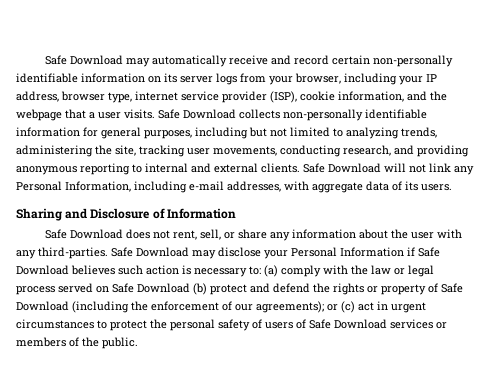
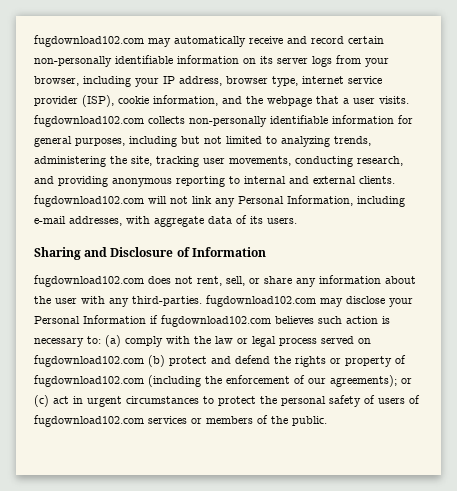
- Safe Download may automatically receive and record certain non-personally identifiable information on its server logs from your browser, including your IP address, browser type, internet service provider (ISP), cookie information, and the webpage that a user visits. Safe Download collects non-personally identifiable information for general purposes, including but not limited to analyzing trends, administering the site, tracking user movements, conducting research, and providing anonymous reporting to internal and external clients. Safe Download will not link any Personal Information, including e-mail addresses, with aggregate data of its users.
+ fugdownload102.com may automatically receive and record certain non-personally identifiable information on its server logs from your browser, including your IP address, browser type, internet service provider (ISP), cookie information, and the webpage that a user visits. fugdownload102.com collects non-personally identifiable information for general purposes, including but not limited to analyzing trends, administering the site, tracking user movements, conducting research, and providing anonymous reporting to internal and external clients. fugdownload102.com will not link any Personal Information, including e-mail addresses, with aggregate data of its users.
- Safe Download does not rent, sell, or share any information about the user with any third-parties. Safe Download may disclose your Personal Information if Safe Download believes such action is necessary to:
+ fugdownload102.com does not rent, sell, or share any information about the user with any third-parties. fugdownload102.com may disclose your Personal Information if fugdownload102.com believes such action is necessary to:
- (a) comply with the law or legal process served on Safe Download (b) protect and defend the rights or property of Safe Download (including the enforcement of our agreements);
+ (a) comply with the law or legal process served on fugdownload102.com (b) protect and defend the rights or property of fugdownload102.com (including the enforcement of our agreements);
- or (c) act in urgent circumstances to protect the personal safety of users of Safe Download services or members of the public.
+ or (c) act in urgent circumstances to protect the personal safety of users of fugdownload102.com services or members of the public.

